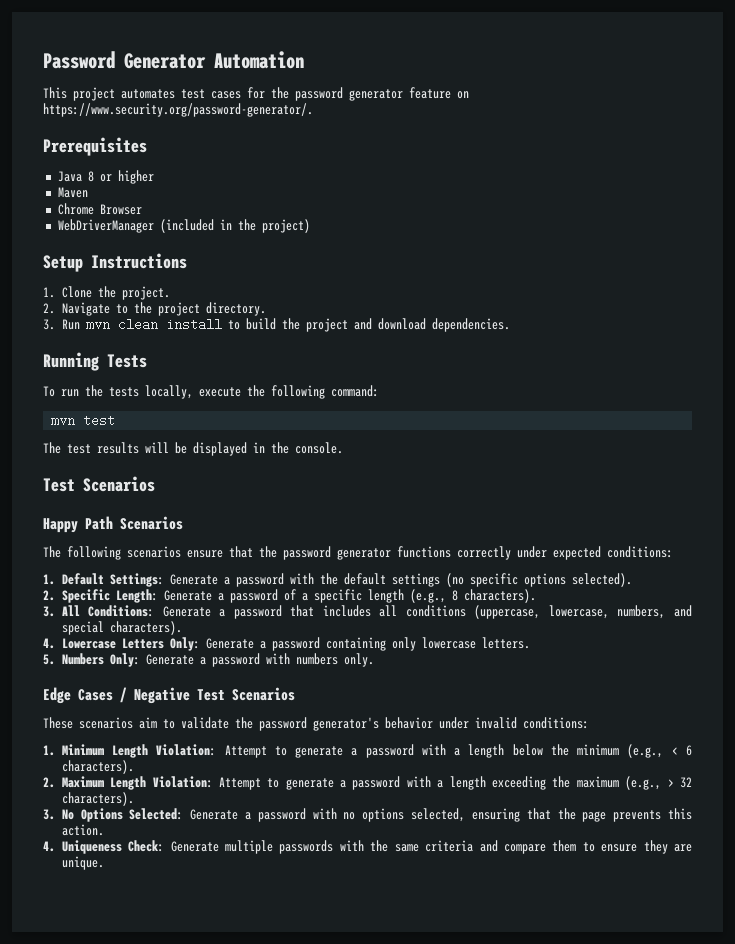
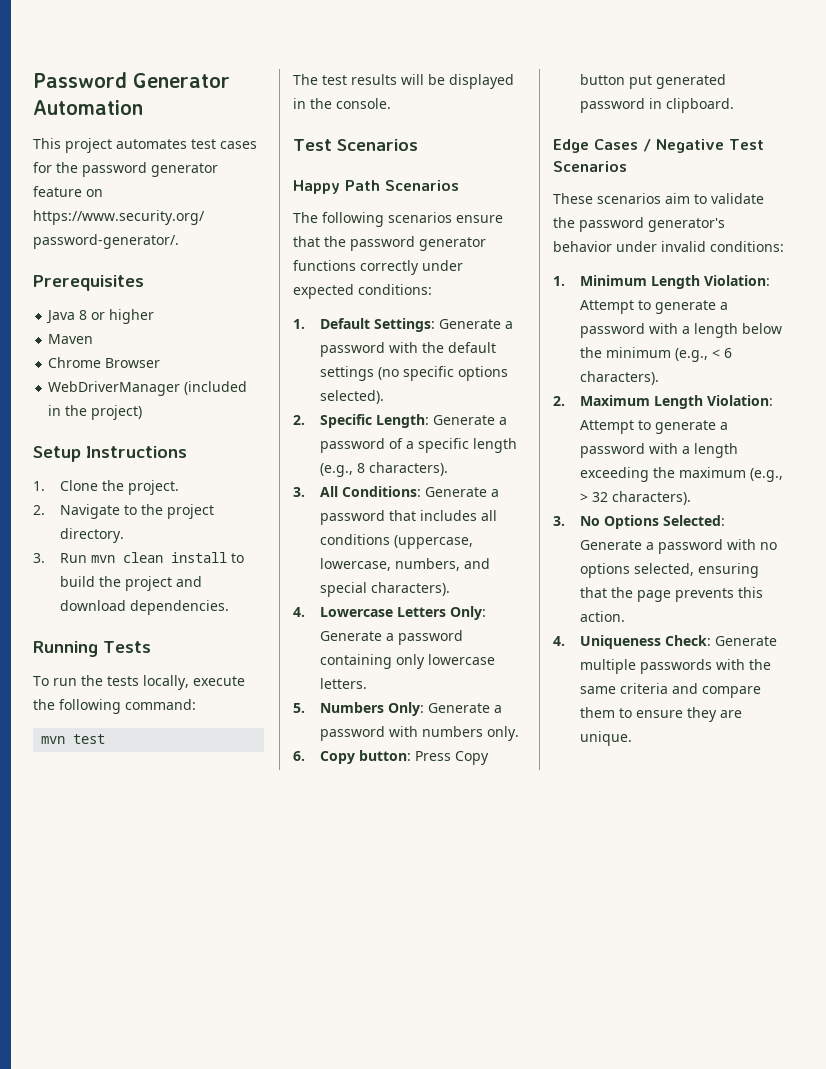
+ 6. Copy button: Press Copy button put generated password in clipboard.

